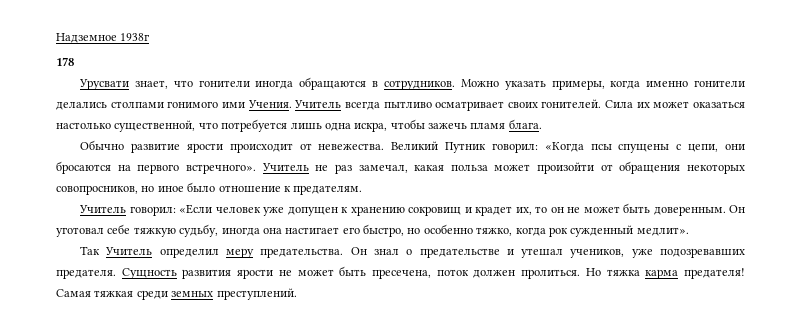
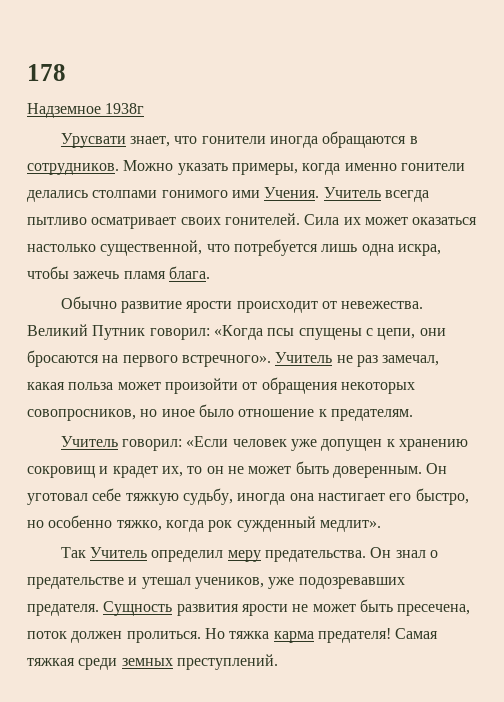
+ 178
- 178

